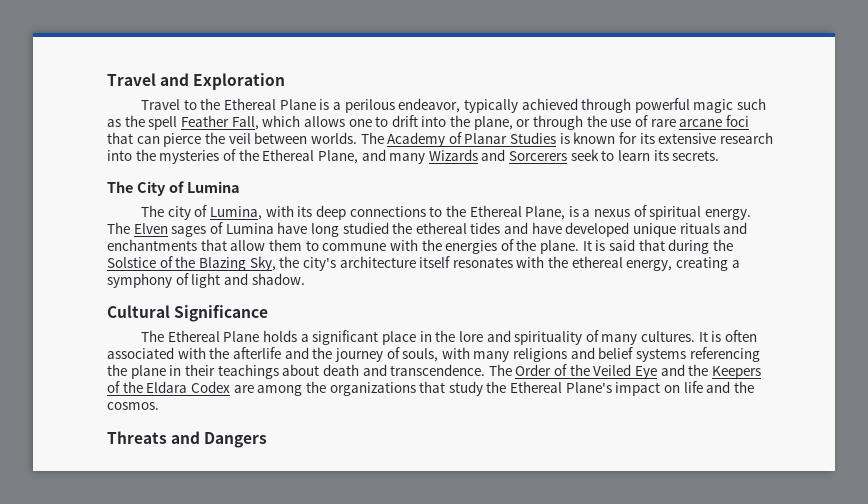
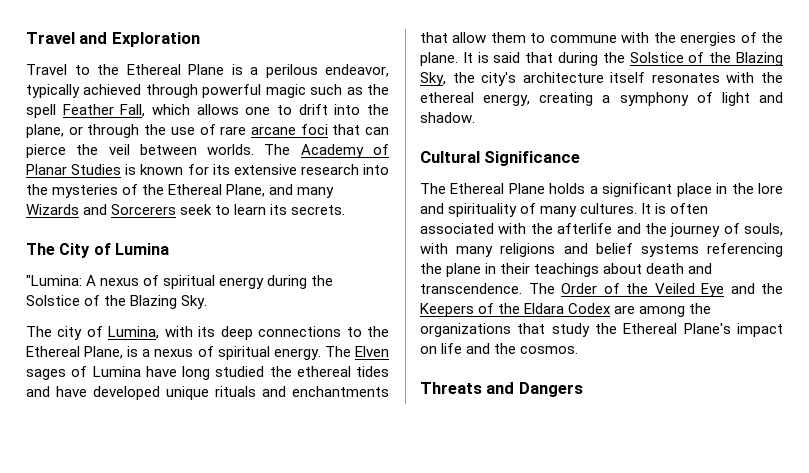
+ "Lumina: A nexus of spiritual energy during the Solstice of the Blazing Sky.

